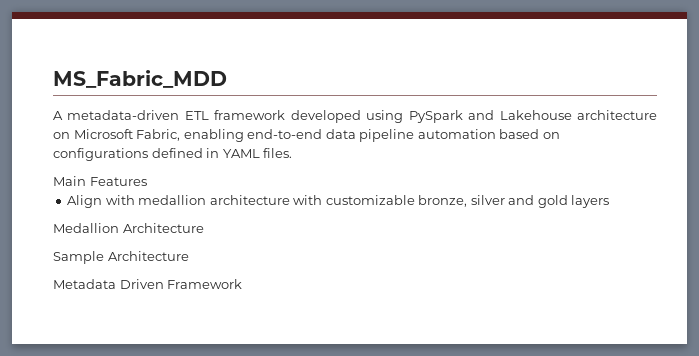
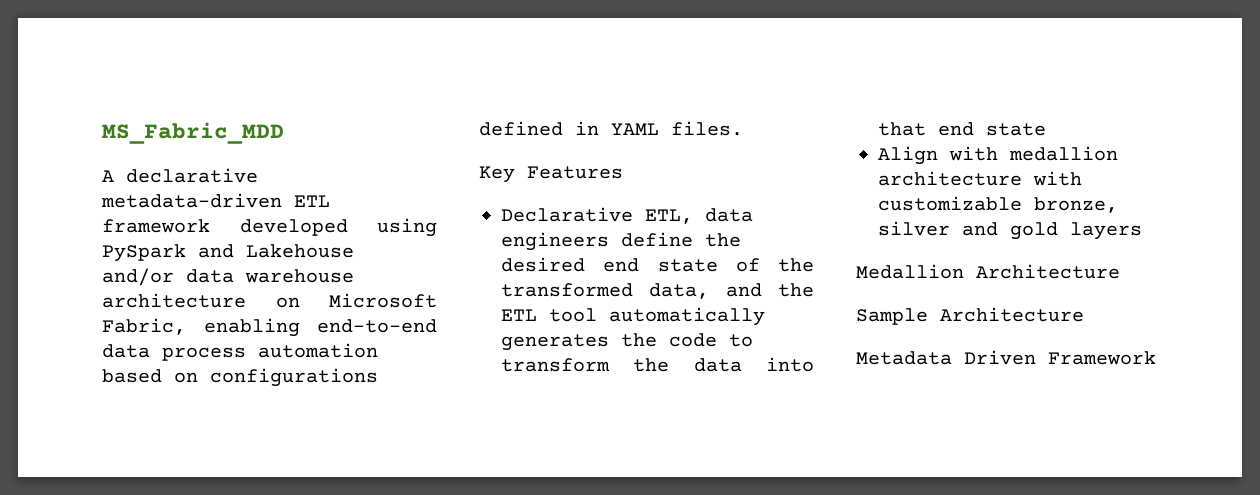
- A metadata-driven ETL framework developed using PySpark and Lakehouse architecture on Microsoft Fabric, enabling end-to-end data pipeline automation based on configurations defined in YAML files.
+ A declarative metadata-driven ETL framework developed using PySpark and Lakehouse and/or data warehouse architecture on Microsoft Fabric, enabling end-to-end data process automation based on configurations defined in YAML files.
- Main Features
+ Key Features
+ Declarative ETL, data engineers define the desired end state of the transformed data, and the ETL tool automatically generates the code to transform the data into that end state

